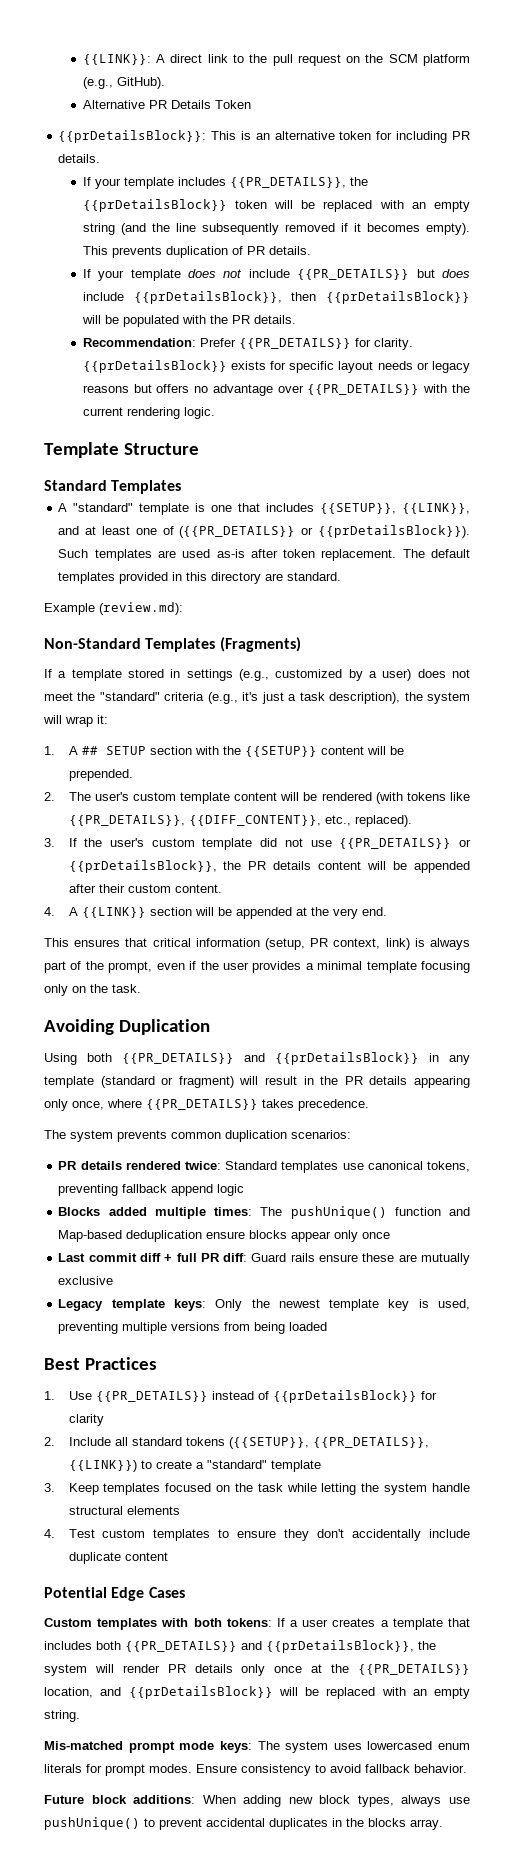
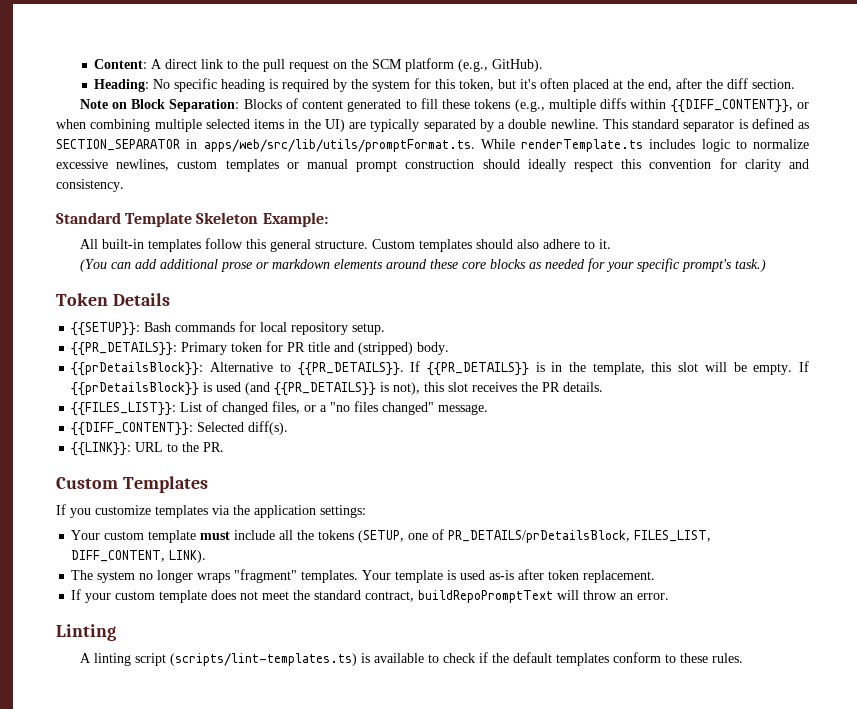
- {{LINK}}: A direct link to the pull request on the SCM platform (e.g., GitHub).
+ Content: A direct link to the pull request on the SCM platform (e.g., GitHub).
- Alternative PR Details Token
- {{prDetailsBlock}}: This is an alternative token for including PR details.
- If your template includes {{PR_DETAILS}}, the {{prDetailsBlock}} token will be replaced with an empty string (and the line subsequently removed if it becomes empty). This prevents duplication of PR details.
- If your template does not include {{PR_DETAILS}} but does include {{prDetailsBlock}}, then {{prDetailsBlock}} will be populated with the PR details.
- Recommendation: Prefer {{PR_DETAILS}} for clarity. {{prDetailsBlock}} exists for specific layout needs or legacy reasons but offers no advantage over {{PR_DETAILS}} with the current rendering logic.
- Template Structure
- Standard Templates
- A "standard" template is one that includes {{SETUP}}, {{LINK}}, and at least one of ({{PR_DETAILS}} or {{prDetailsBlock}}). Such templates are used as-is after token replacement. The default templates provided in this directory are standard.
- Example (review.md):
- Non-Standard Templates (Fragments)
- If a template stored in settings (e.g., customized by a user) does not meet the "standard" criteria (e.g., it's just a task description), the system will wrap it:
- 1. A ## SETUP section with the {{SETUP}} content will be prepended.
- 2. The user's custom template content will be rendered (with tokens like {{PR_DETAILS}}, {{DIFF_CONTENT}}, etc., replaced).
- 3. If the user's custom template did not use {{PR_DETAILS}} or {{prDetailsBlock}}, the PR details content will be appended after their custom content.
- 4. A {{LINK}} section will be appended at the very end.
- This ensures that critical information (setup, PR context, link) is always part of the prompt, even if the user provides a minimal template focusing only on the task.
- Avoiding Duplication
- Using both {{PR_DETAILS}} and {{prDetailsBlock}} in any template (standard or fragment) will result in the PR details appearing only once, where {{PR_DETAILS}} takes precedence.
- The system prevents common duplication scenarios:
- PR details rendered twice: Standard templates use canonical tokens, preventing fallback append logic
- Blocks added multiple times: The pushUnique() function and Map-based deduplication ensure blocks appear only once
- Last commit diff + full PR diff: Guard rails ensure these are mutually exclusive
- Legacy template keys: Only the newest template key is used, preventing multiple versions from being loaded
- Best Practices
- 1. Use {{PR_DETAILS}} instead of {{prDetailsBlock}} for clarity
- 2. Include all standard tokens ({{SETUP}}, {{PR_DETAILS}}, {{LINK}}) to create a "standard" template
- 3. Keep templates focused on the task while letting the system handle structural elements
- 4. Test custom templates to ensure they don't accidentally include duplicate content
- Potential Edge Cases
- Custom templates with both tokens: If a user creates a template that includes both {{PR_DETAILS}} and {{prDetailsBlock}}, the system will render PR details only once at the {{PR_DETAILS}} location, and {{prDetailsBlock}} will be replaced with an empty string.
- Mis-matched prompt mode keys: The system uses lowercased enum literals for prompt modes. Ensure consistency to avoid fallback behavior.
- Future block additions: When adding new block types, always use pushUnique() to prevent accidental duplicates in the blocks array.
+ Heading: No specific heading is required by the system for this token, but it's often placed at the end, after the diff section.
+ Note on Block Separation: Blocks of content generated to fill these tokens (e.g., multiple diffs within {{DIFF_CONTENT}}, or when combining multiple selected items in the UI) are typically separated by a double newline. This standard separator is defined as SECTION_SEPARATOR in apps/web/src/lib/utils/promptFormat.ts. While renderTemplate.ts includes logic to normalize excessive newlines, custom templates or manual prompt construction should ideally respect this convention for clarity and consistency.
+ Standard Template Skeleton Example:
+ All built-in templates follow this general structure. Custom templates should also adhere to it.
+ (You can add additional prose or markdown elements around these core blocks as needed for your specific prompt's task.)
+ Token Details
+ {{SETUP}}: Bash commands for local repository setup.
+ {{PR_DETAILS}}: Primary token for PR title and (stripped) body.
+ {{prDetailsBlock}}: Alternative to {{PR_DETAILS}}. If {{PR_DETAILS}} is in the template, this slot will be empty. If {{prDetailsBlock}} is used (and {{PR_DETAILS}} is not), this slot receives the PR details.
+ {{FILES_LIST}}: List of changed files, or a "no files changed" message.
+ {{DIFF_CONTENT}}: Selected diff(s).
+ {{LINK}}: URL to the PR.
+ Custom Templates
+ If you customize templates via the application settings:
+ Your custom template must include all the tokens (SETUP, one of PR_DETAILS/prDetailsBlock, FILES_LIST, DIFF_CONTENT, LINK).
+ The system no longer wraps "fragment" templates. Your template is used as-is after token replacement.
+ If your custom template does not meet the standard contract, buildRepoPromptText will throw an error.
+ Linting
+ A linting script (scripts/lint-templates.ts) is available to check if the default templates conform to these rules.

